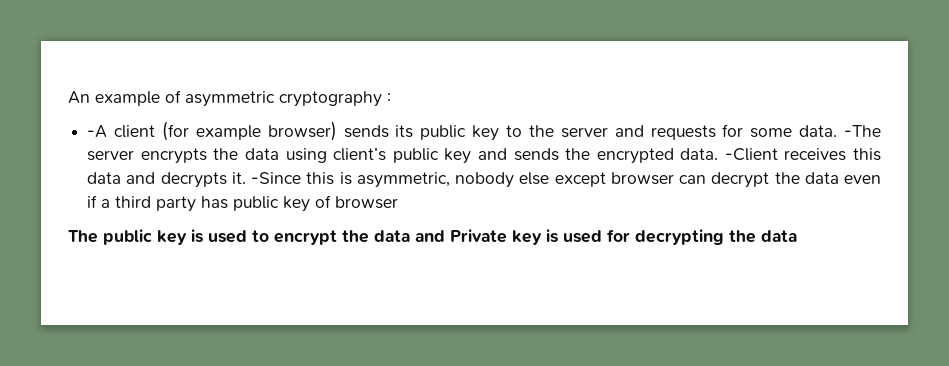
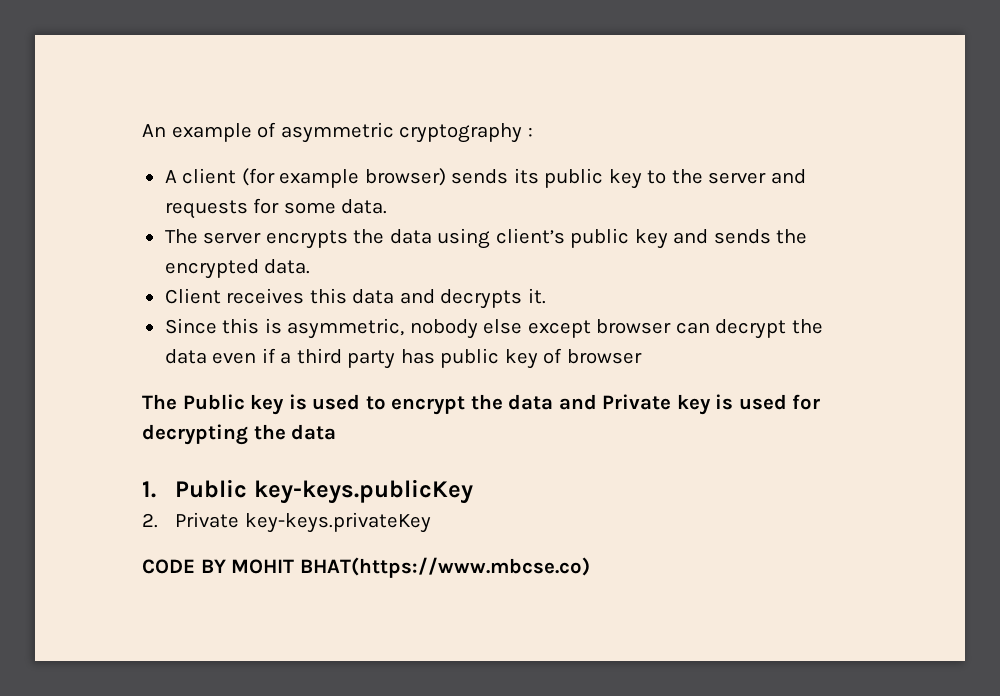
- -A client (for example browser) sends its public key to the server and requests for some data. -The server encrypts the data using client’s public key and sends the encrypted data. -Client receives this data and decrypts it. -Since this is asymmetric, nobody else except browser can decrypt the data even if a third party has public key of browser
+ A client (for example browser) sends its public key to the server and requests for some data.
+ The server encrypts the data using client’s public key and sends the encrypted data.
+ Client receives this data and decrypts it.
+ Since this is asymmetric, nobody else except browser can decrypt the data even if a third party has public key of browser
- The public key is used to encrypt the data and Private key is used for decrypting the data
+ The Public key is used to encrypt the data and Private key is used for decrypting the data
+ 1. Public key-keys.publicKey
+ 2. Private key-keys.privateKey
+ CODE BY MOHIT BHAT(https://www.mbcse.co)

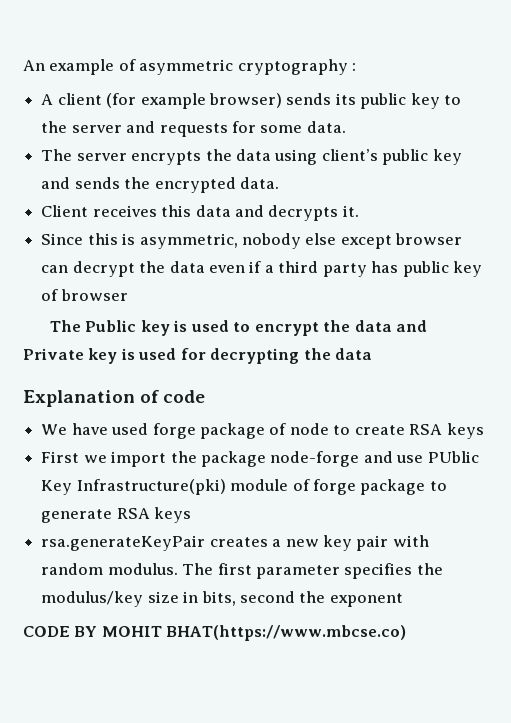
- 1. Public key-keys.publicKey
- 2. Private key-keys.privateKey
+ Explanation of code
+ We have used forge package of node to create RSA keys
+ First we import the package node-forge and use PUblic Key Infrastructure(pki) module of forge package to generate RSA keys
+ rsa.generateKeyPair creates a new key pair with random modulus. The first parameter specifies the modulus/key size in bits, second the exponent

